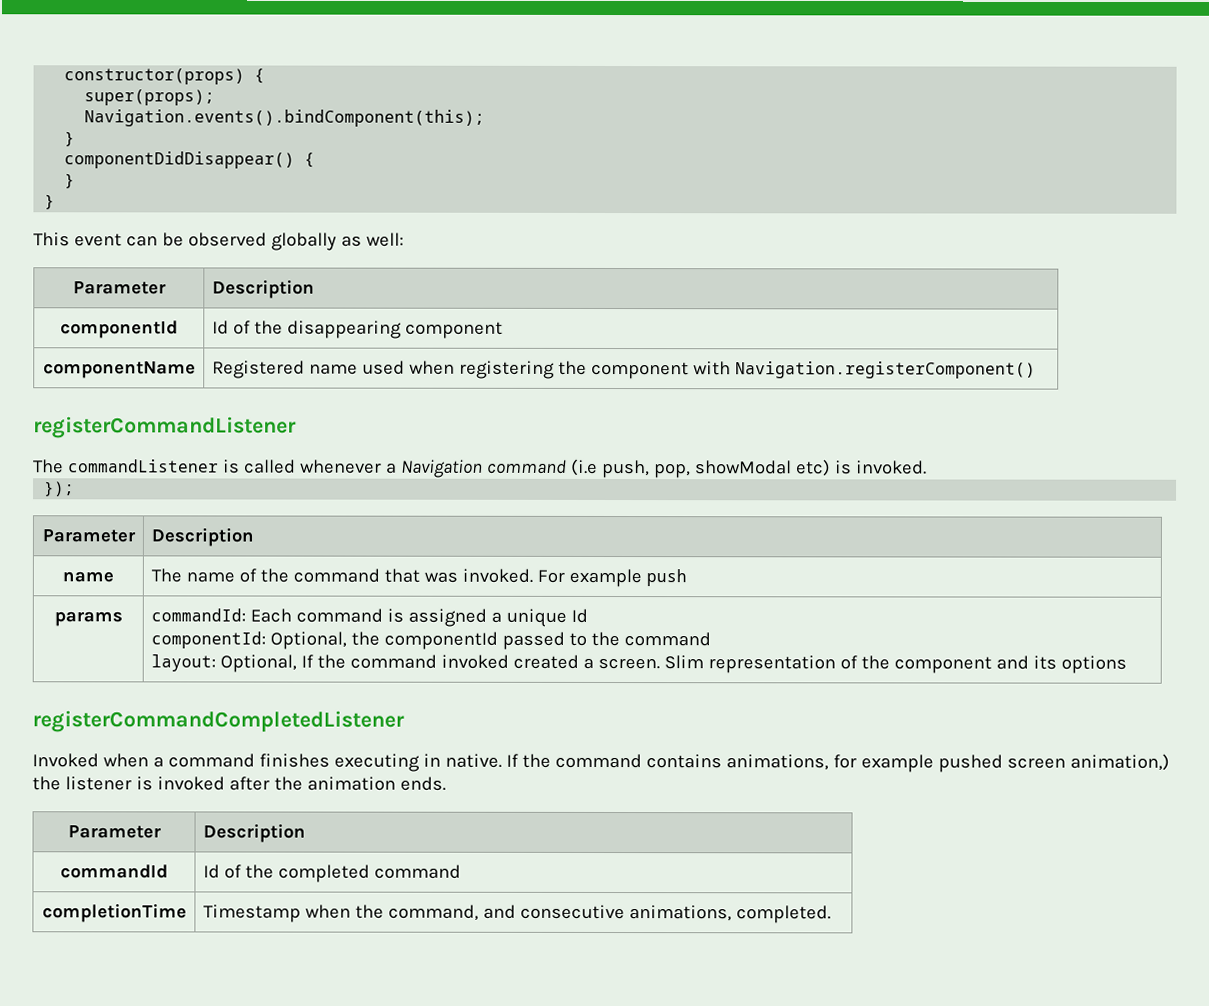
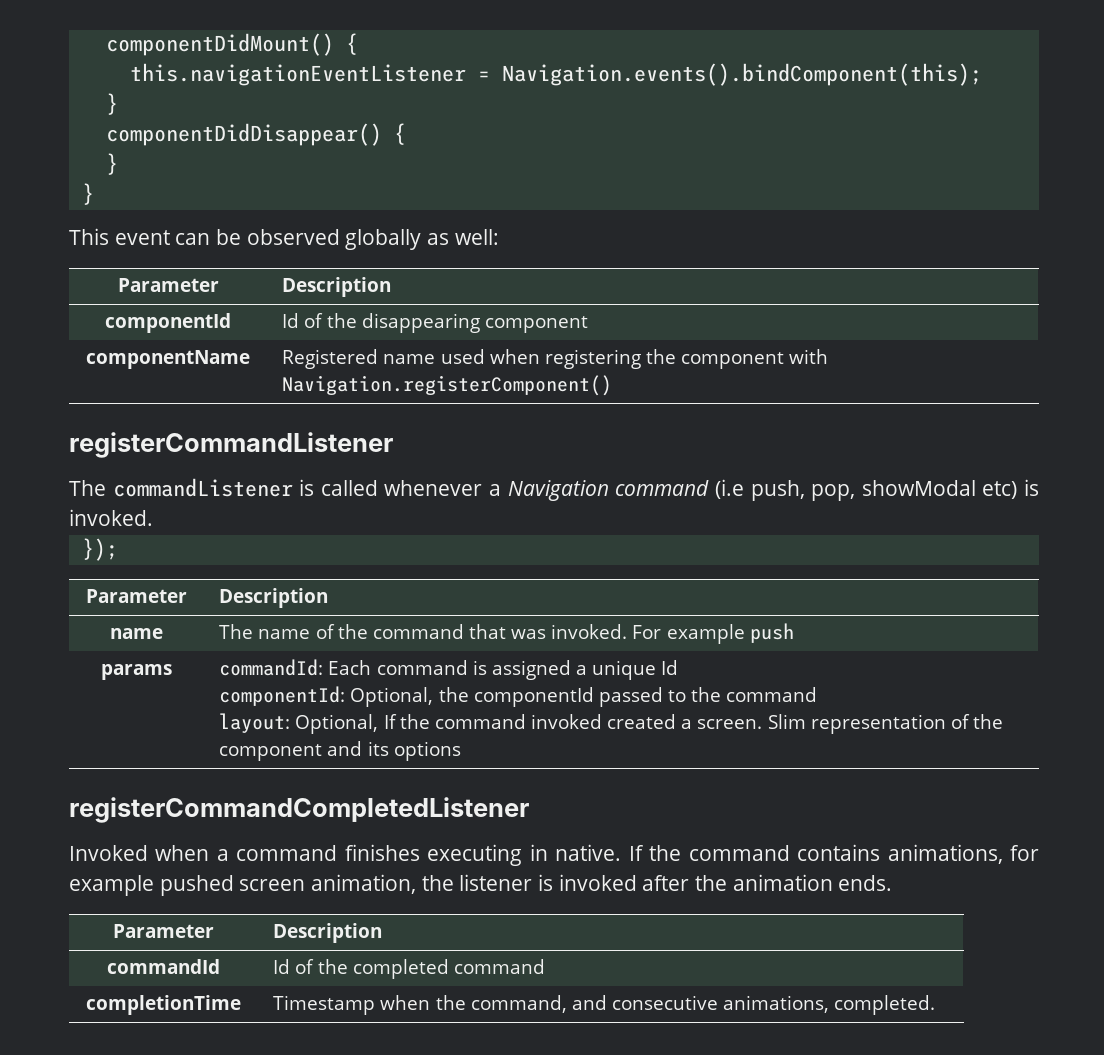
- constructor(props) {
- super(props);
- Navigation.events().bindComponent(this);
+ componentDidMount() {
+ this.navigationEventListener = Navigation.events().bindComponent(this);
- If the command contains animations, for example pushed screen animation,) the listener is invoked after the animation ends.
+ If the command contains animations, for example pushed screen animation, the listener is invoked after the animation ends.

